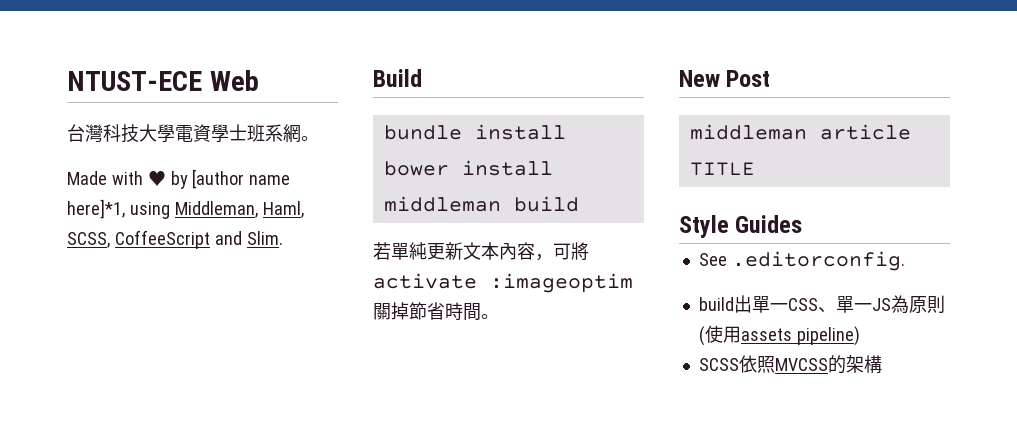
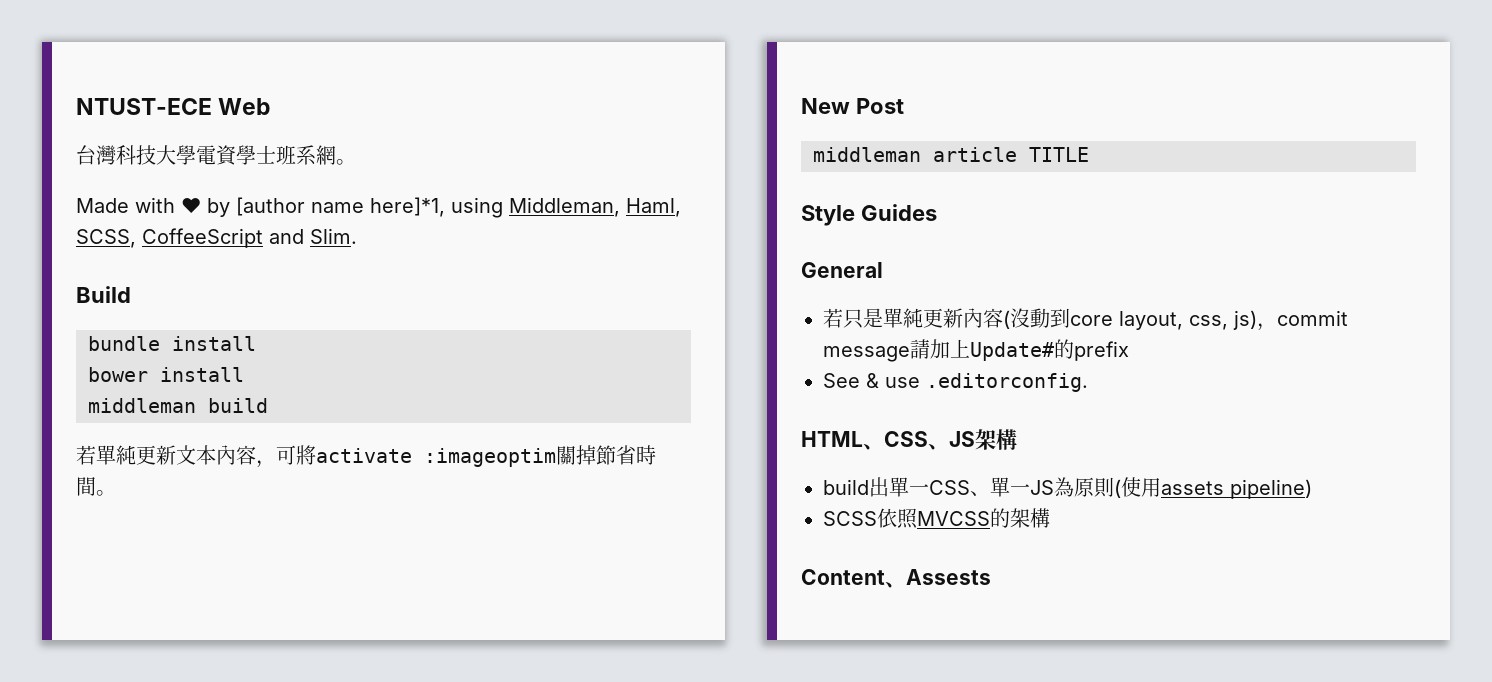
+ General
+ 若只是單純更新內容(沒動到core layout, css, js)，commit message請加上Update#的prefix
- See .editorconfig.
+ See & use .editorconfig.
+ HTML、CSS、JS架構
+ Content、Assests

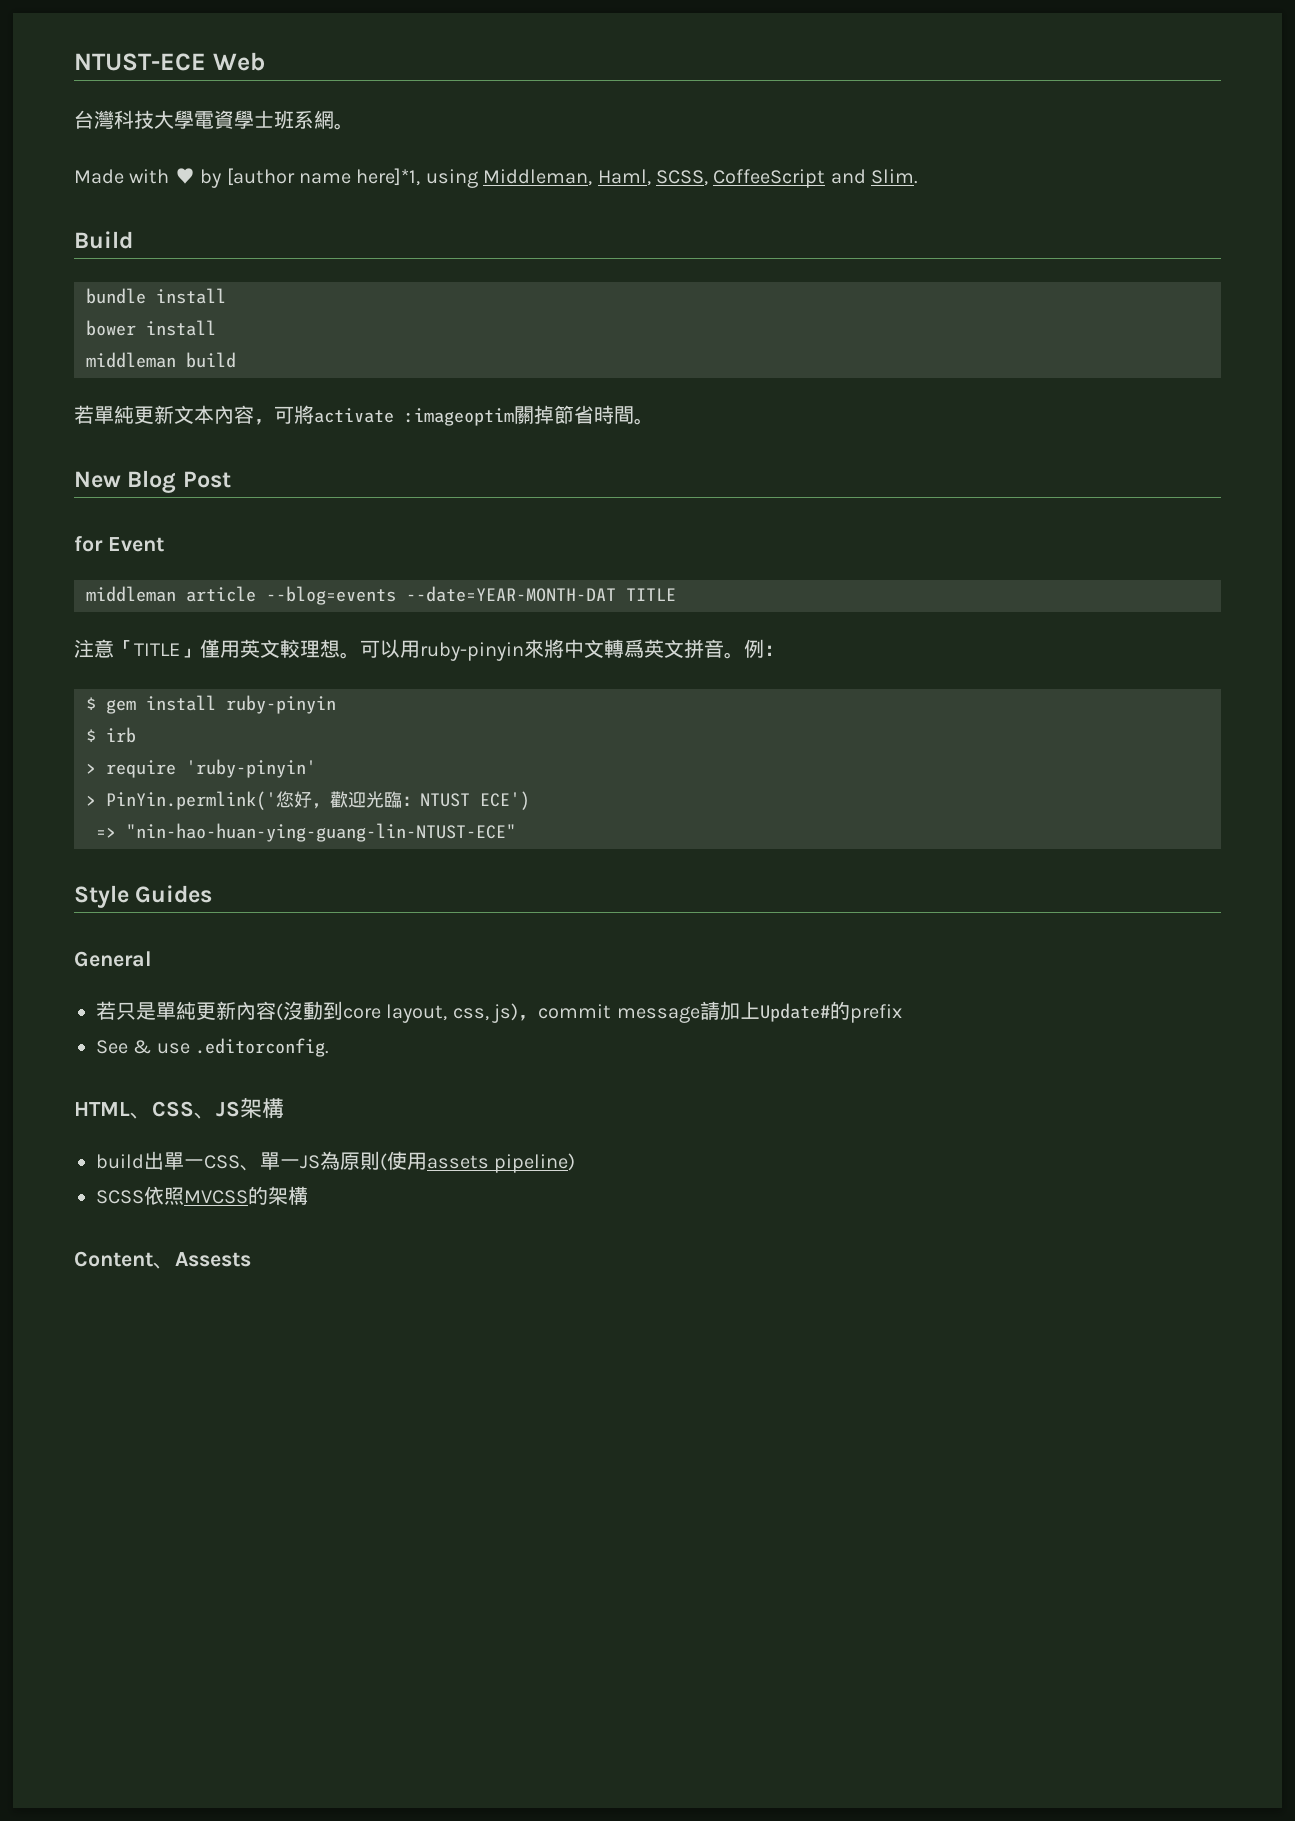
- New Post
+ New Blog Post
+ for Event
- middleman article TITLE
+ middleman article --blog=events --date=YEAR-MONTH-DAT TITLE
+ 注意「TITLE」僅用英文較理想。可以用ruby-pinyin來將中文轉爲英文拼音。例：
+ $ gem install ruby-pinyin
+ $ irb
+ > require 'ruby-pinyin'
+ > PinYin.permlink('您好，歡迎光臨：NTUST ECE')
+ => "nin-hao-huan-ying-guang-lin-NTUST-ECE"

